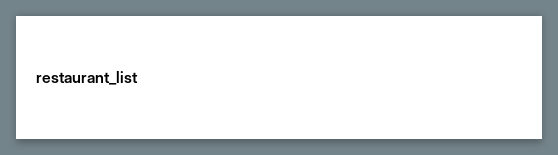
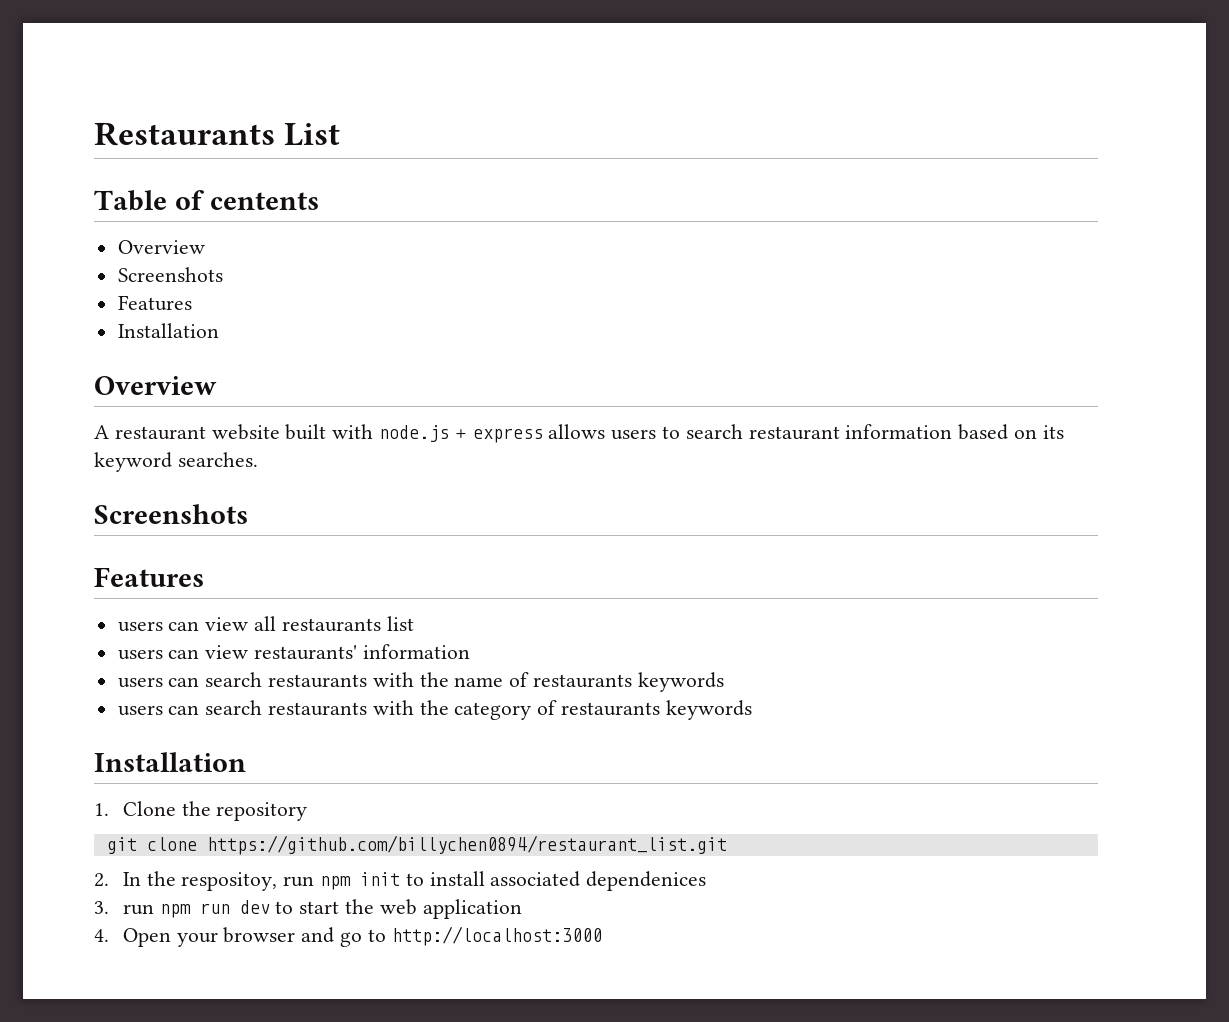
- restaurant_list
+ Restaurants List
+ Table of centents
+ Overview
+ Screenshots
+ Features
+ Installation
+ Overview
+ A restaurant website built with node.js + express allows users to search restaurant information based on its keyword searches.
+ Screenshots
+ Features
+ users can view all restaurants list
+ users can view restaurants' information
+ users can search restaurants with the name of restaurants keywords
+ users can search restaurants with the category of restaurants keywords
+ Installation
+ 1. Clone the repository
+ git clone https://github.com/billychen0894/restaurant_list.git
+ 2. In the respositoy, run npm init to install associated dependenices
+ 3. run npm run dev to start the web application
+ 4. Open your browser and go to http://localhost:3000

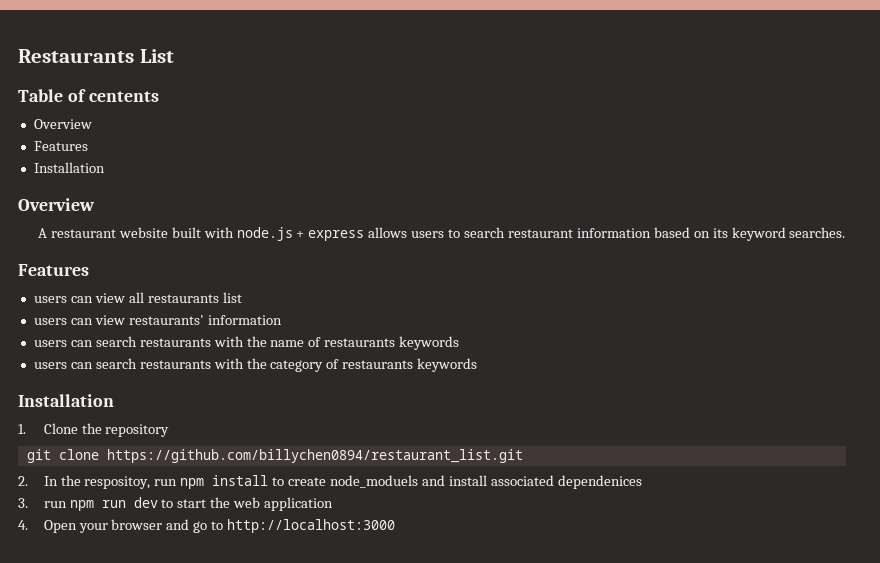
  Table of centents
  Overview
- Screenshots
  A restaurant website built with node.js + express allows users to search restaurant information based on its keyword searches.
- Screenshots
- 2. In the respositoy, run npm init to install associated dependenices
+ 2. In the respositoy, run npm install to create node_moduels and install associated dependenices

